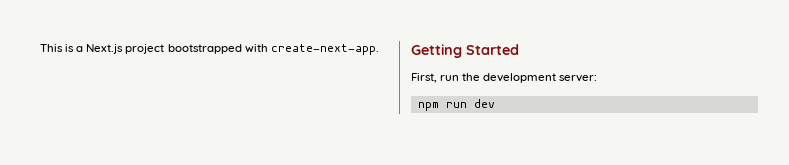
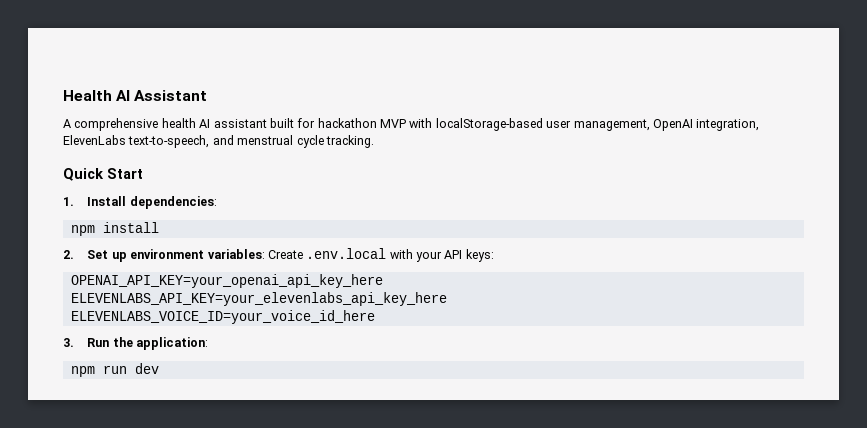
- This is a Next.js project bootstrapped with create-next-app.
- Getting Started
- First, run the development server:
+ Health AI Assistant
+ A comprehensive health AI assistant built for hackathon MVP with localStorage-based user management, OpenAI integration, ElevenLabs text-to-speech, and menstrual cycle tracking.
+ Quick Start
+ 1. Install dependencies:
+ npm install
+ 2. Set up environment variables: Create .env.local with your API keys:
+ OPENAI_API_KEY=your_openai_api_key_here
+ ELEVENLABS_API_KEY=your_elevenlabs_api_key_here
+ ELEVENLABS_VOICE_ID=your_voice_id_here
+ 3. Run the application:

